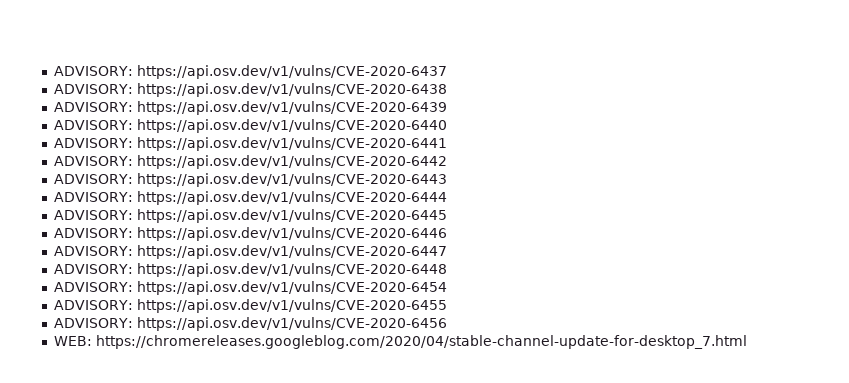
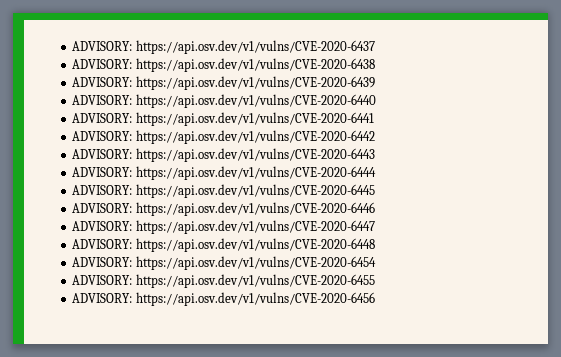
- WEB: https://chromereleases.googleblog.com/2020/04/stable-channel-update-for-desktop_7.html

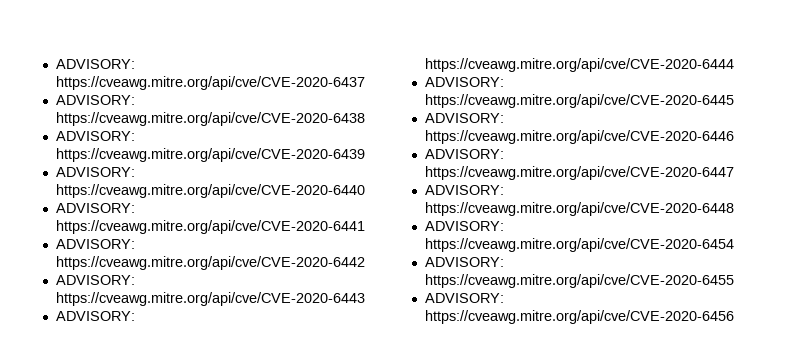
- ADVISORY: https://api.osv.dev/v1/vulns/CVE-2020-6437
- ADVISORY: https://api.osv.dev/v1/vulns/CVE-2020-6438
- ADVISORY: https://api.osv.dev/v1/vulns/CVE-2020-6439
- ADVISORY: https://api.osv.dev/v1/vulns/CVE-2020-6440
- ADVISORY: https://api.osv.dev/v1/vulns/CVE-2020-6441
- ADVISORY: https://api.osv.dev/v1/vulns/CVE-2020-6442
- ADVISORY: https://api.osv.dev/v1/vulns/CVE-2020-6443
- ADVISORY: https://api.osv.dev/v1/vulns/CVE-2020-6444
- ADVISORY: https://api.osv.dev/v1/vulns/CVE-2020-6445
- ADVISORY: https://api.osv.dev/v1/vulns/CVE-2020-6446
- ADVISORY: https://api.osv.dev/v1/vulns/CVE-2020-6447
- ADVISORY: https://api.osv.dev/v1/vulns/CVE-2020-6448
- ADVISORY: https://api.osv.dev/v1/vulns/CVE-2020-6454
- ADVISORY: https://api.osv.dev/v1/vulns/CVE-2020-6455
- ADVISORY: https://api.osv.dev/v1/vulns/CVE-2020-6456
+ ADVISORY: https://cveawg.mitre.org/api/cve/CVE-2020-6437
+ ADVISORY: https://cveawg.mitre.org/api/cve/CVE-2020-6438
+ ADVISORY: https://cveawg.mitre.org/api/cve/CVE-2020-6439
+ ADVISORY: https://cveawg.mitre.org/api/cve/CVE-2020-6440
+ ADVISORY: https://cveawg.mitre.org/api/cve/CVE-2020-6441
+ ADVISORY: https://cveawg.mitre.org/api/cve/CVE-2020-6442
+ ADVISORY: https://cveawg.mitre.org/api/cve/CVE-2020-6443
+ ADVISORY: https://cveawg.mitre.org/api/cve/CVE-2020-6444
+ ADVISORY: https://cveawg.mitre.org/api/cve/CVE-2020-6445
+ ADVISORY: https://cveawg.mitre.org/api/cve/CVE-2020-6446
+ ADVISORY: https://cveawg.mitre.org/api/cve/CVE-2020-6447
+ ADVISORY: https://cveawg.mitre.org/api/cve/CVE-2020-6448
+ ADVISORY: https://cveawg.mitre.org/api/cve/CVE-2020-6454
+ ADVISORY: https://cveawg.mitre.org/api/cve/CVE-2020-6455
+ ADVISORY: https://cveawg.mitre.org/api/cve/CVE-2020-6456

